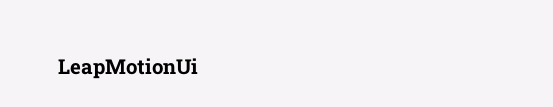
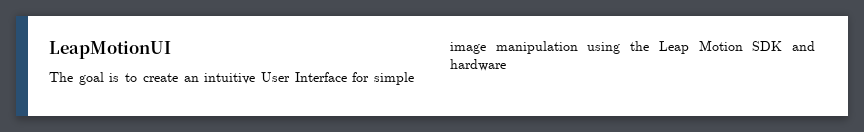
- LeapMotionUi
+ LeapMotionUI
+ The goal is to create an intuitive User Interface for simple image manipulation using the Leap Motion SDK and hardware

